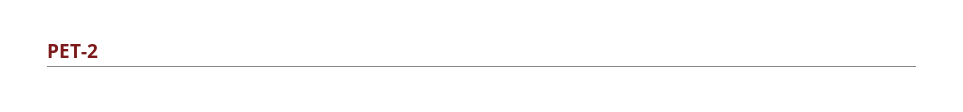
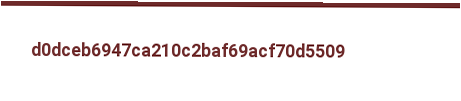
- PET-2
+ d0dceb6947ca210c2baf69acf70d5509

